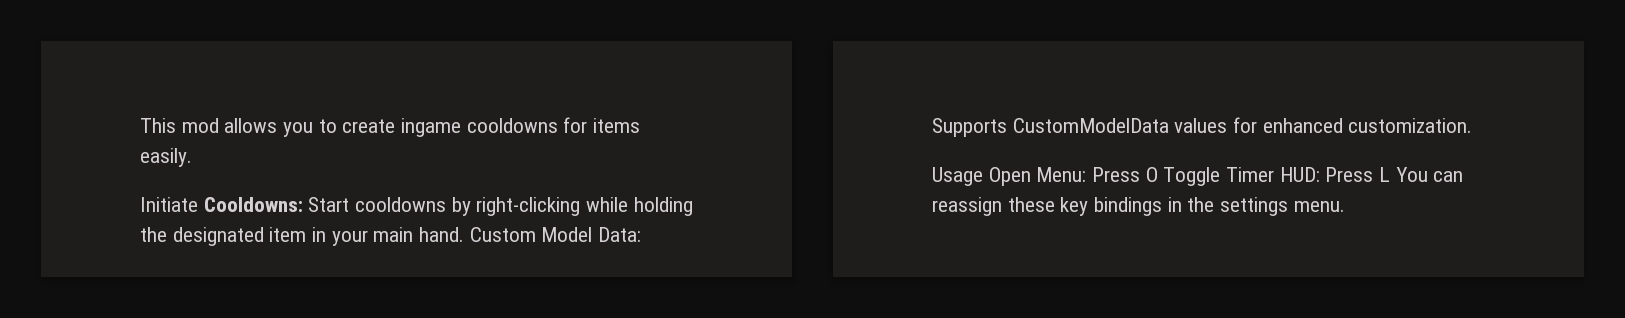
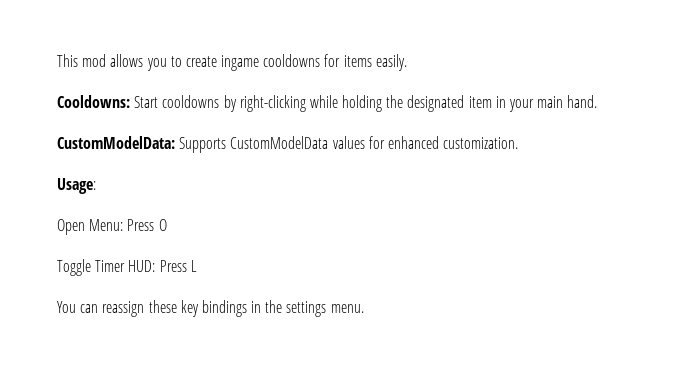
- Initiate Cooldowns: Start cooldowns by right-clicking while holding the designated item in your main hand. Custom Model Data: Supports CustomModelData values for enhanced customization.
+ Cooldowns: Start cooldowns by right-clicking while holding the designated item in your main hand.
+ CustomModelData: Supports CustomModelData values for enhanced customization.
- Usage Open Menu: Press O Toggle Timer HUD: Press L You can reassign these key bindings in the settings menu.
+ Usage:
+ Open Menu: Press O
+ Toggle Timer HUD: Press L
+ You can reassign these key bindings in the settings menu.

